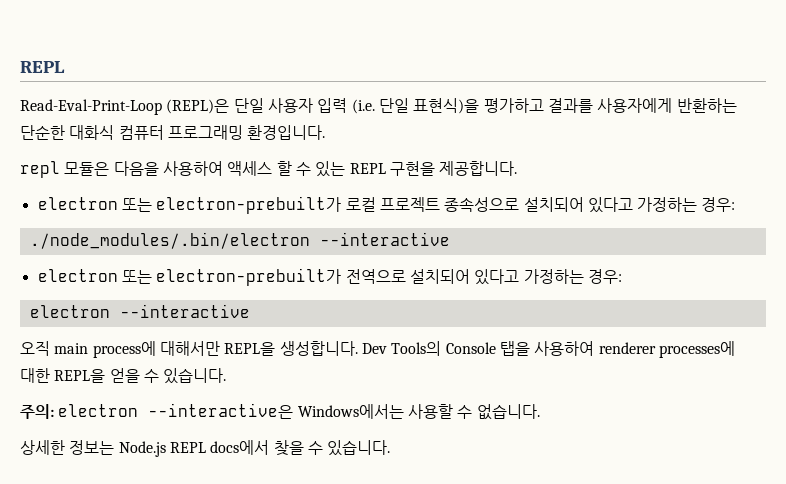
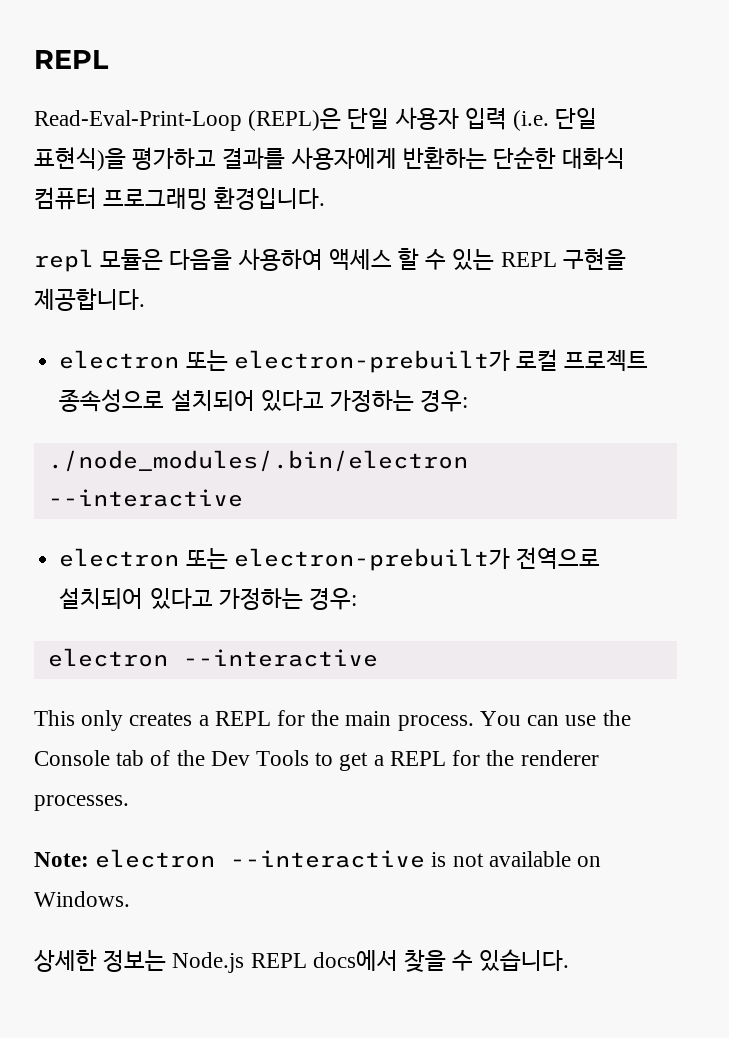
- 오직 main process에 대해서만 REPL을 생성합니다. Dev Tools의 Console 탭을 사용하여 renderer processes에 대한 REPL을 얻을 수 있습니다.
- 주의: electron --interactive은 Windows에서는 사용할 수 없습니다.
+ This only creates a REPL for the main process. You can use the Console tab of the Dev Tools to get a REPL for the renderer processes.
+ Note: electron --interactive is not available on Windows.

